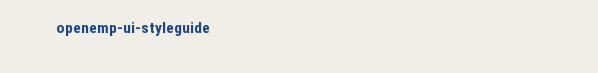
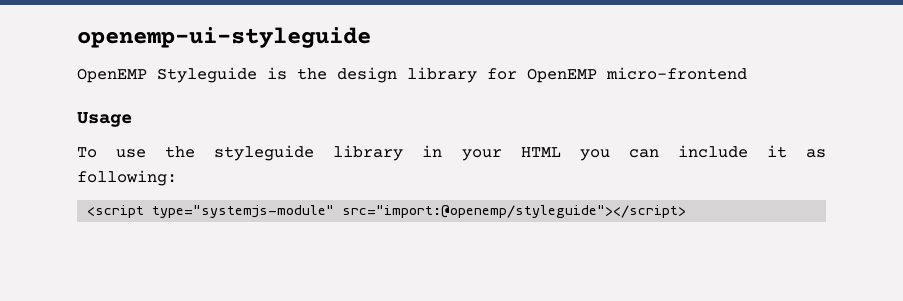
+ OpenEMP Styleguide is the design library for OpenEMP micro-frontend
+ Usage
+ To use the styleguide library in your HTML you can include it as following:
+ <script type="systemjs-module" src="import:@openemp/styleguide"></script>

